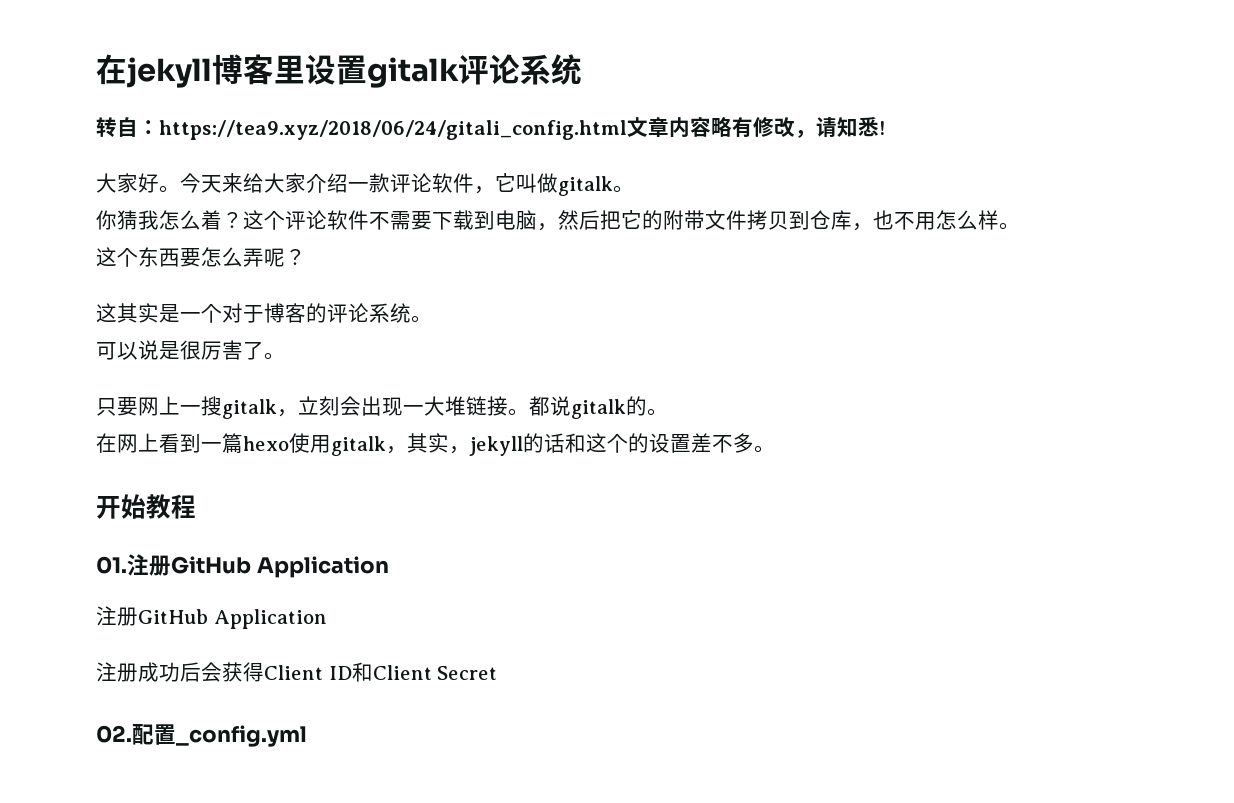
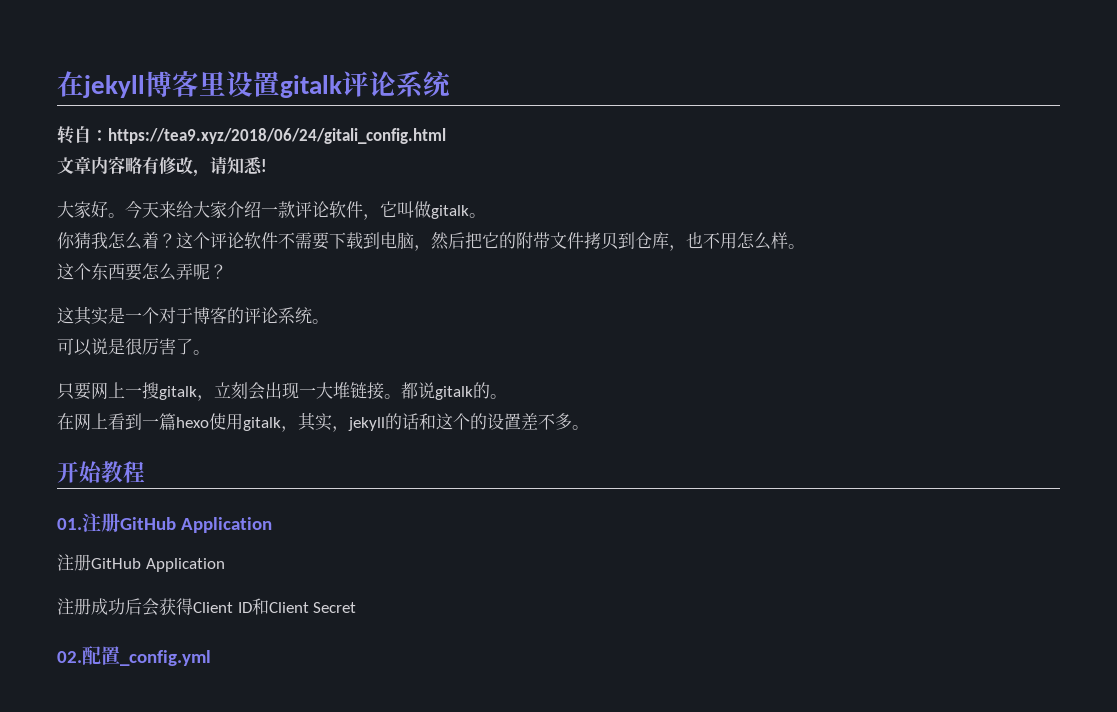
- 转自：https://tea9.xyz/2018/06/24/gitali_config.html文章内容略有修改，请知悉!
+ 转自：https://tea9.xyz/2018/06/24/gitali_config.html
+ 文章内容略有修改，请知悉!

